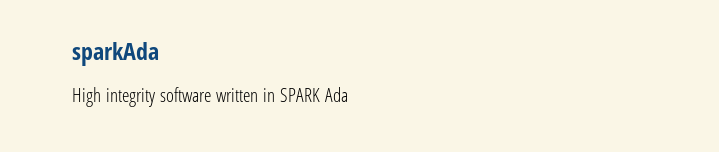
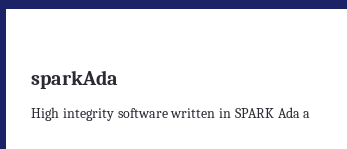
- High integrity software written in SPARK Ada
+ High integrity software written in SPARK Ada a

